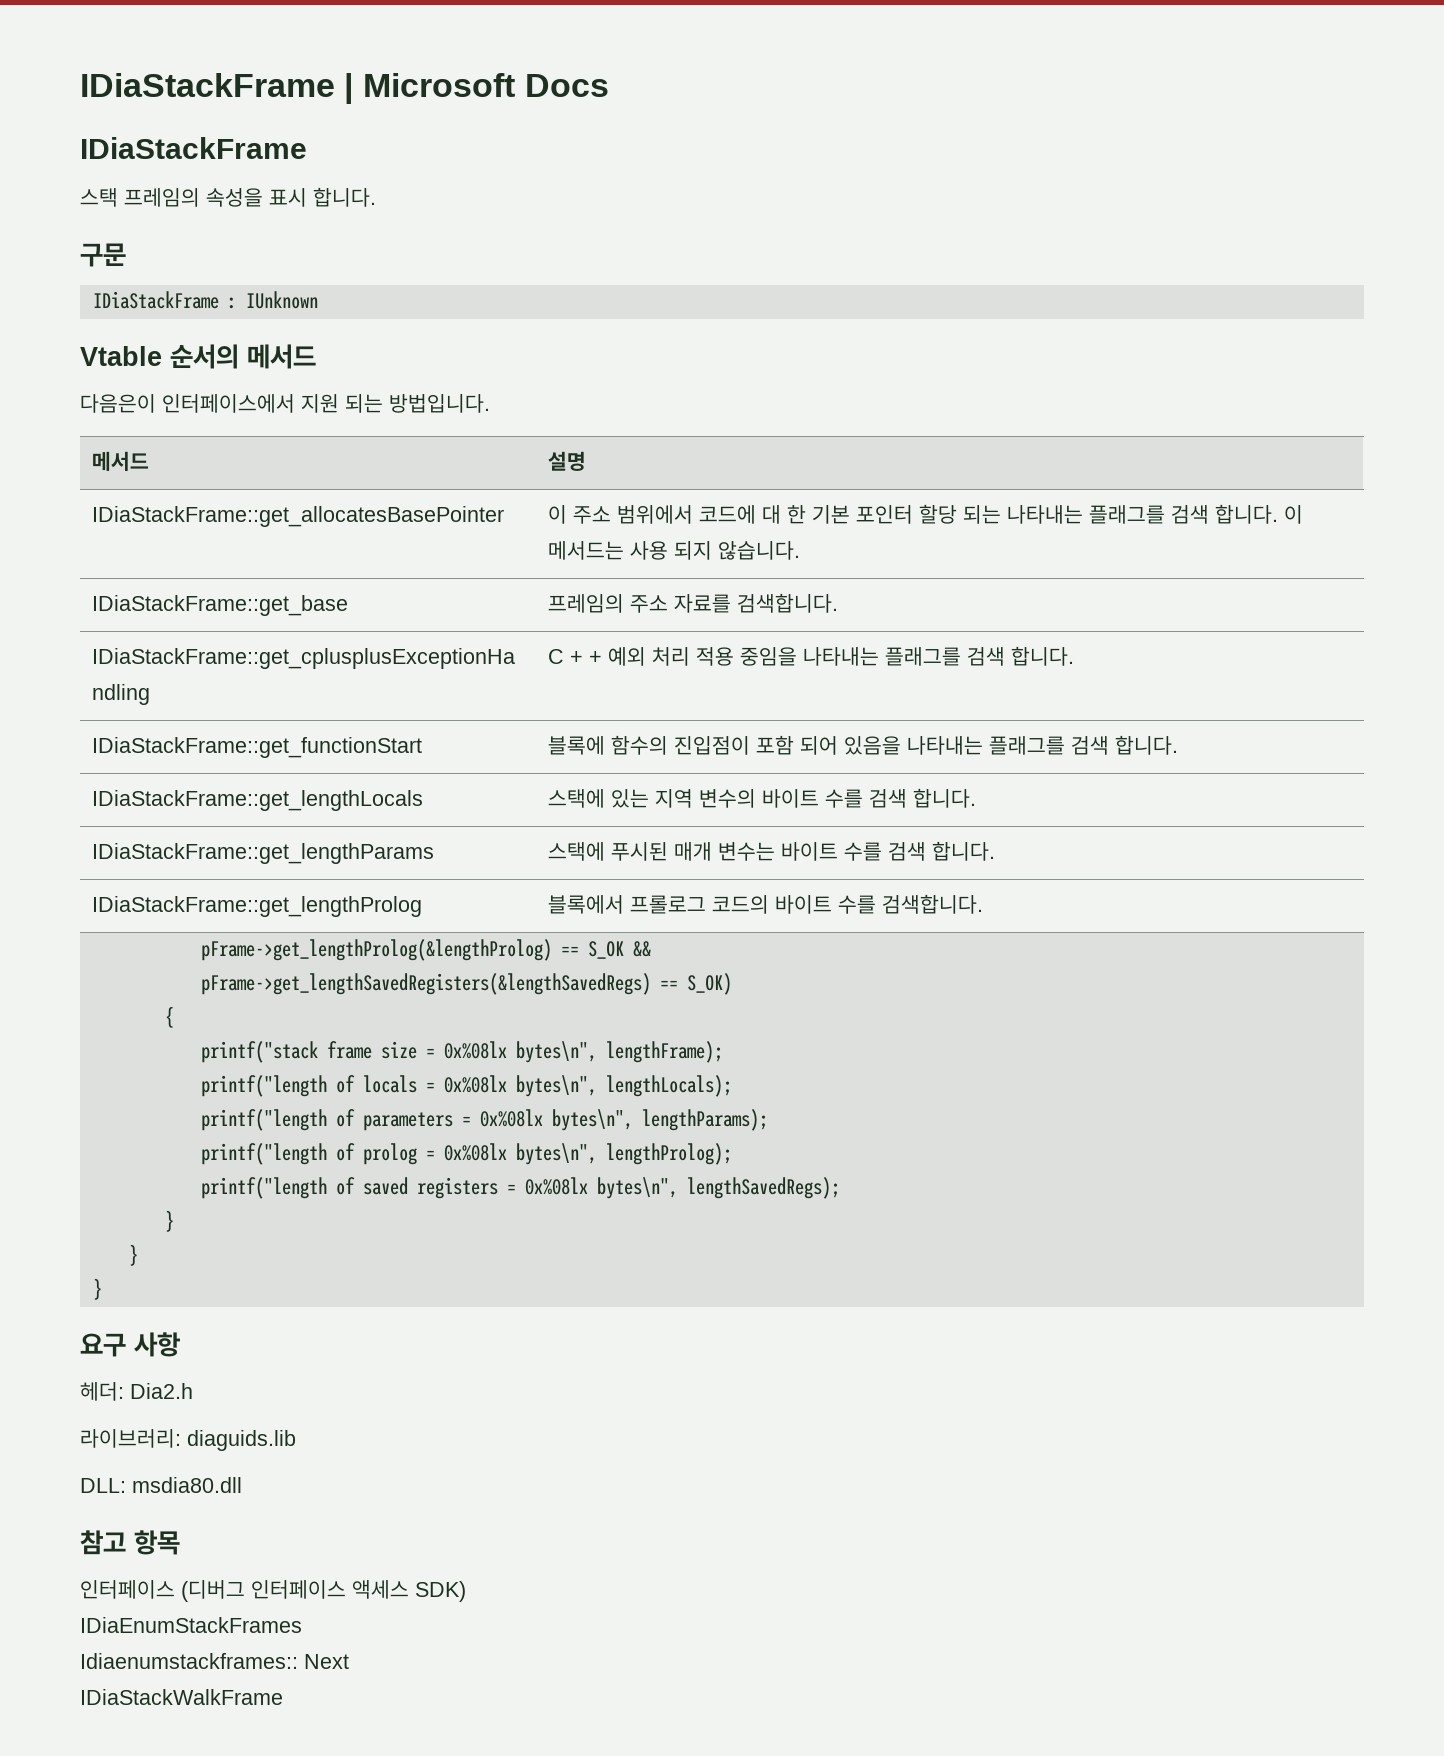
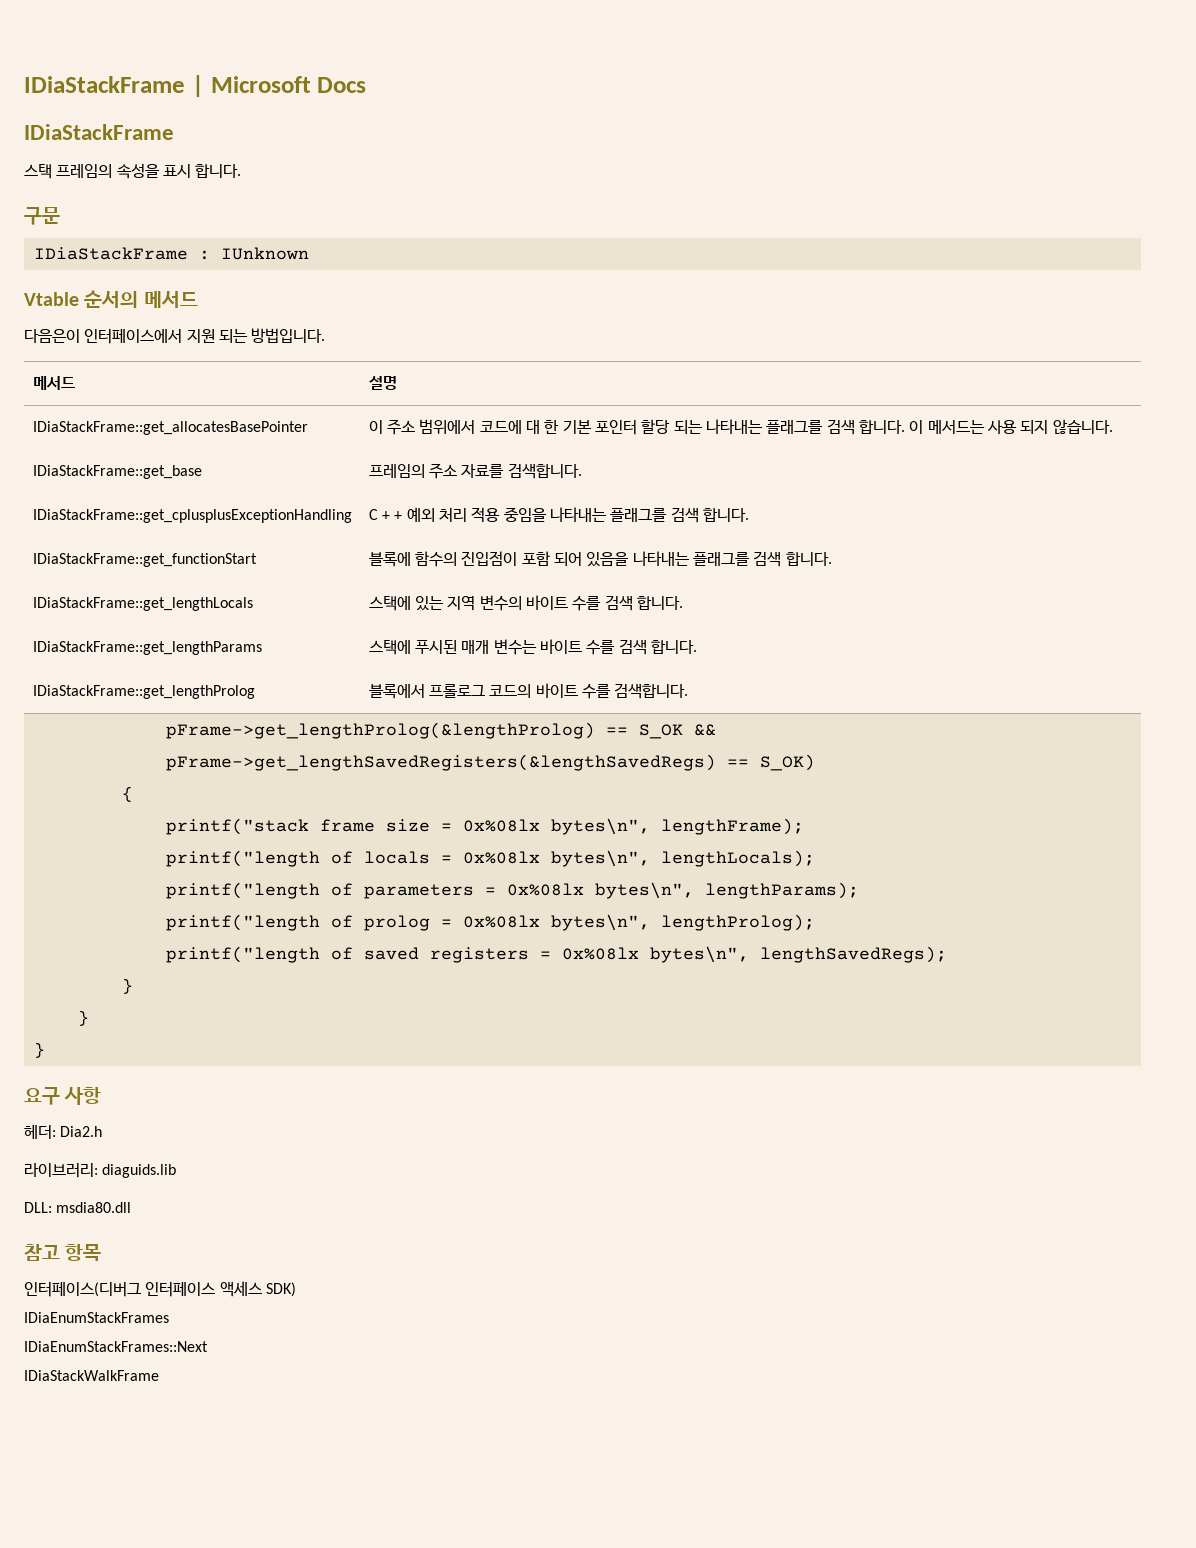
- 인터페이스 (디버그 인터페이스 액세스 SDK)
+ 인터페이스(디버그 인터페이스 액세스 SDK)
- Idiaenumstackframes:: Next
+ IDiaEnumStackFrames::Next

